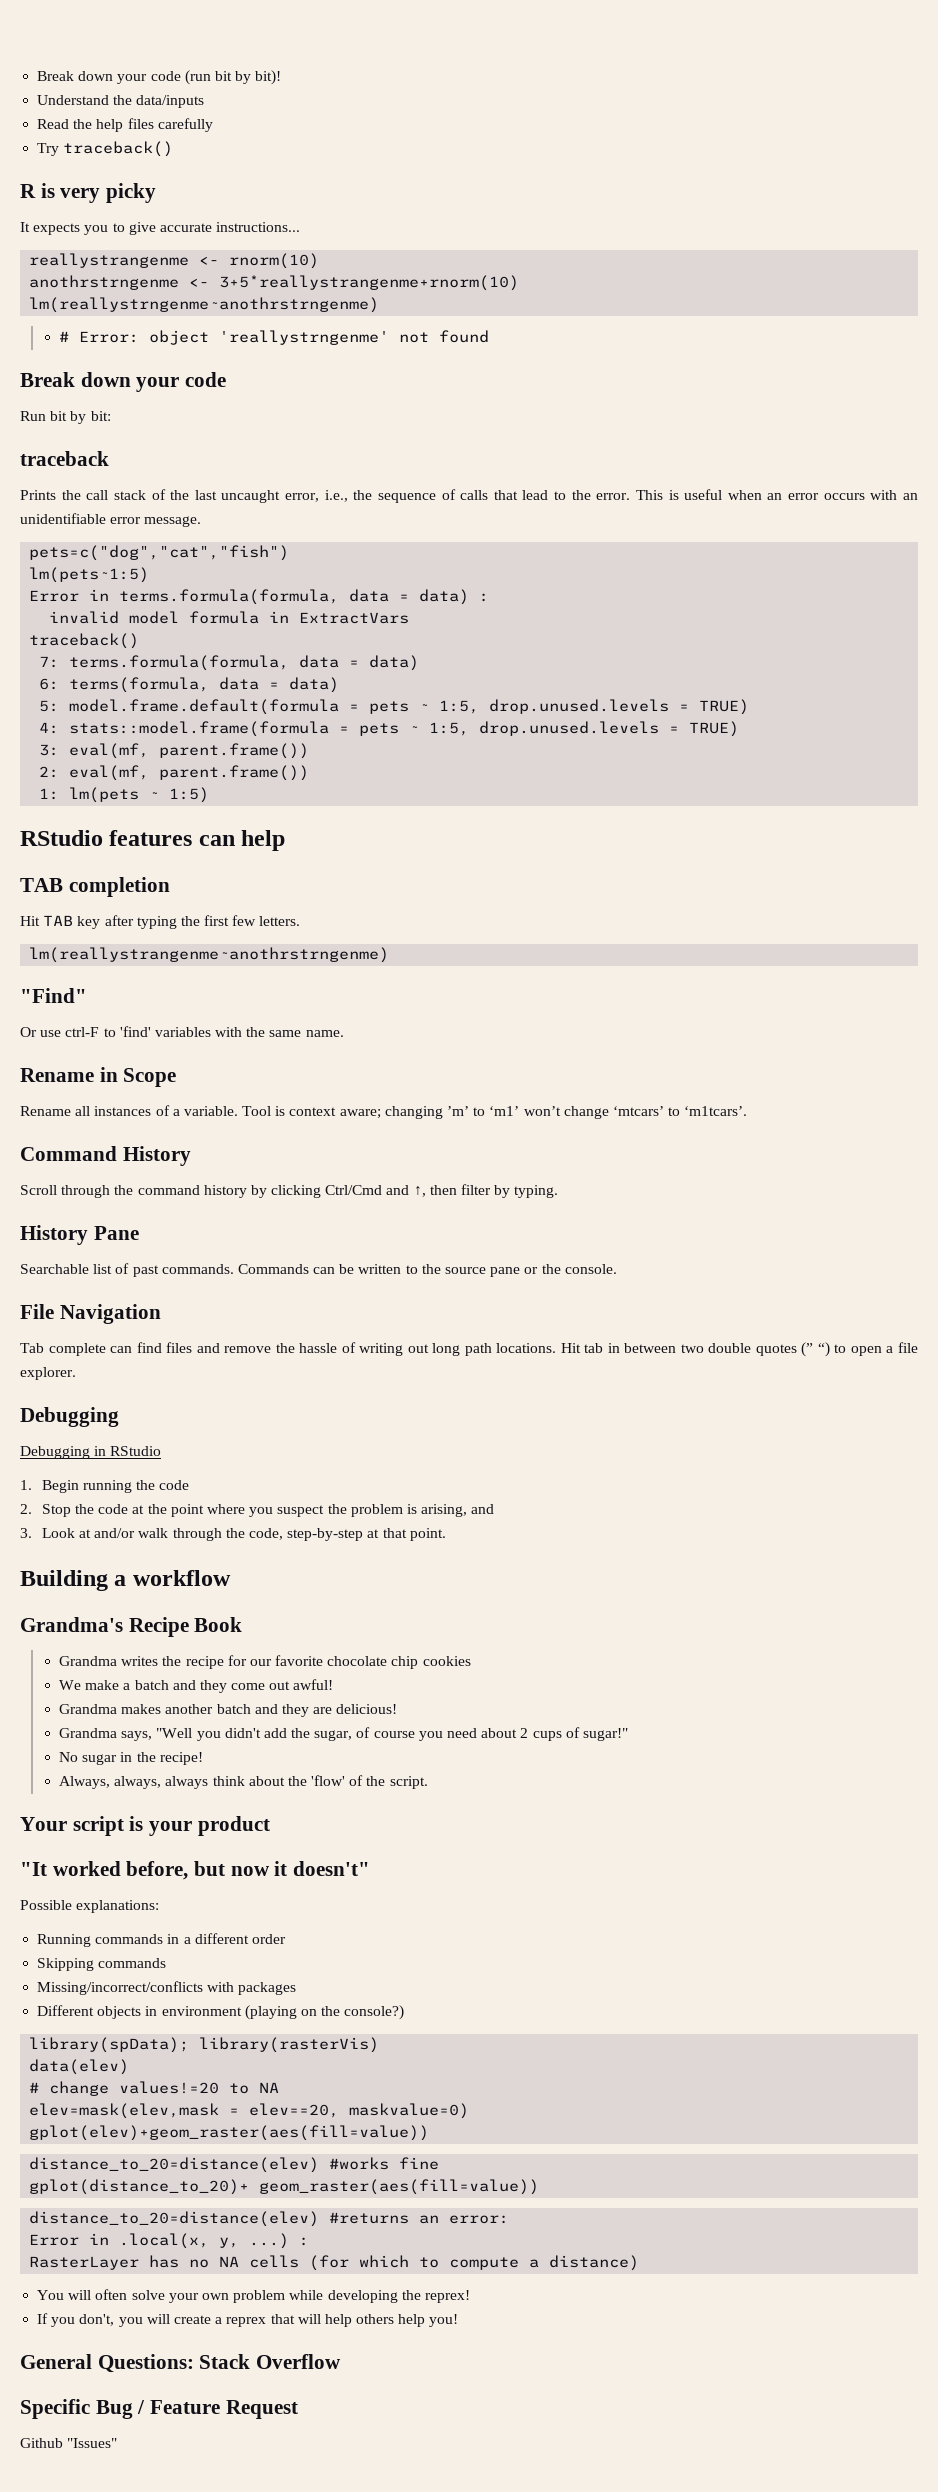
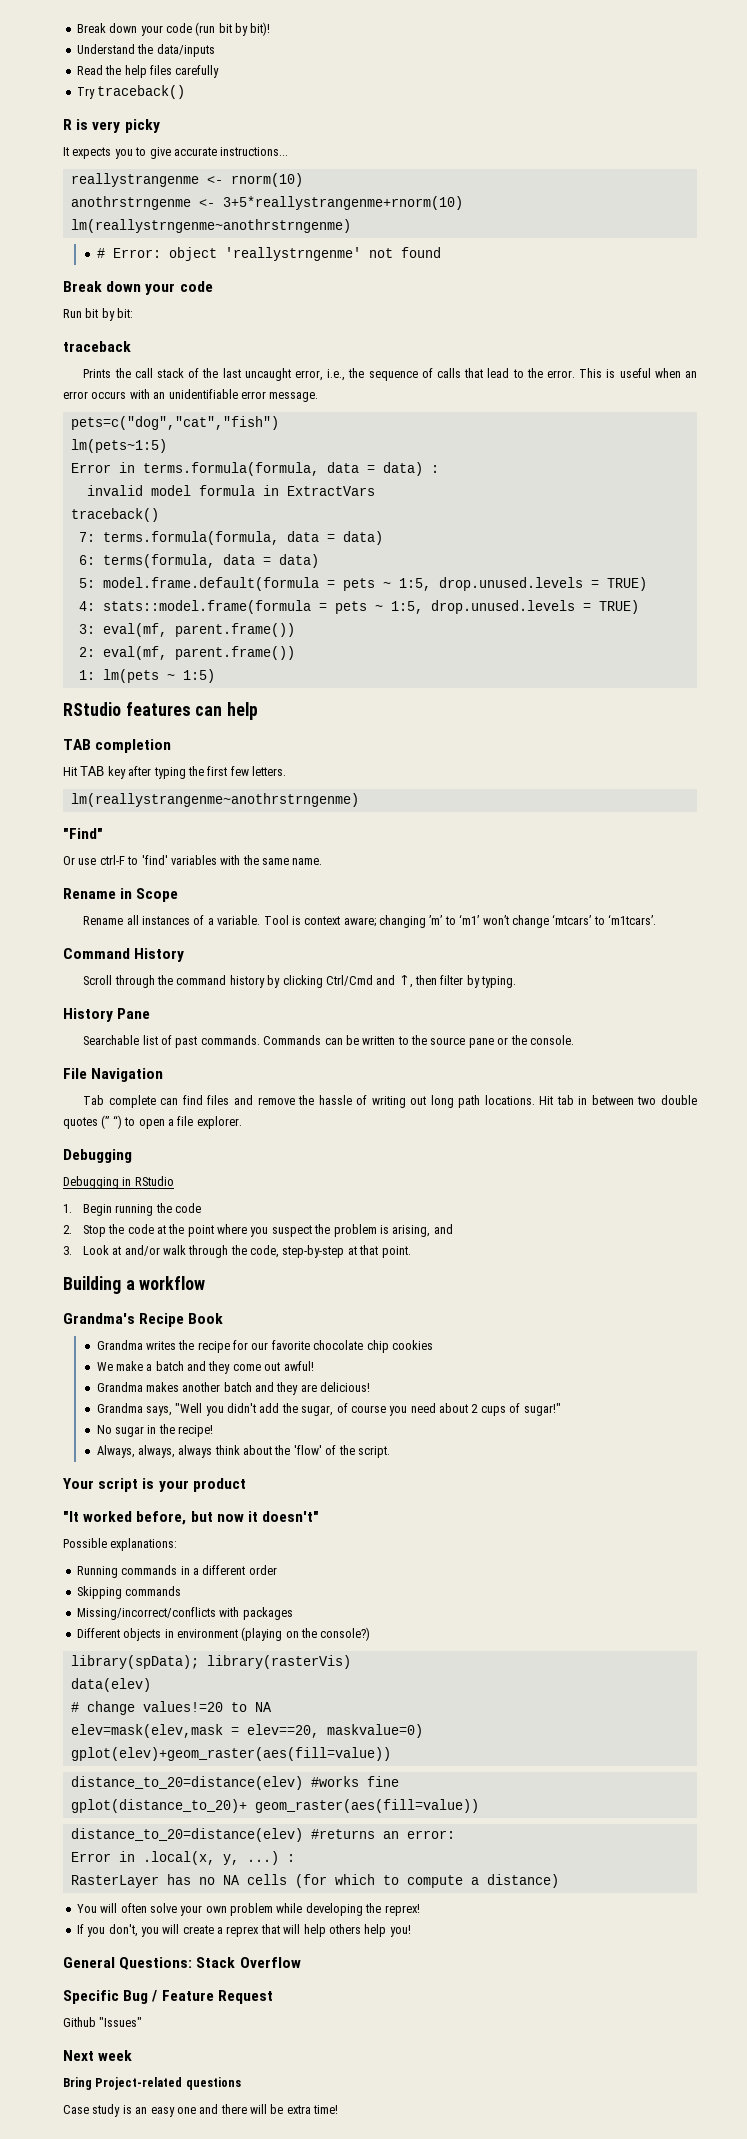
+ Next week
+ Bring Project-related questions
+ Case study is an easy one and there will be extra time!

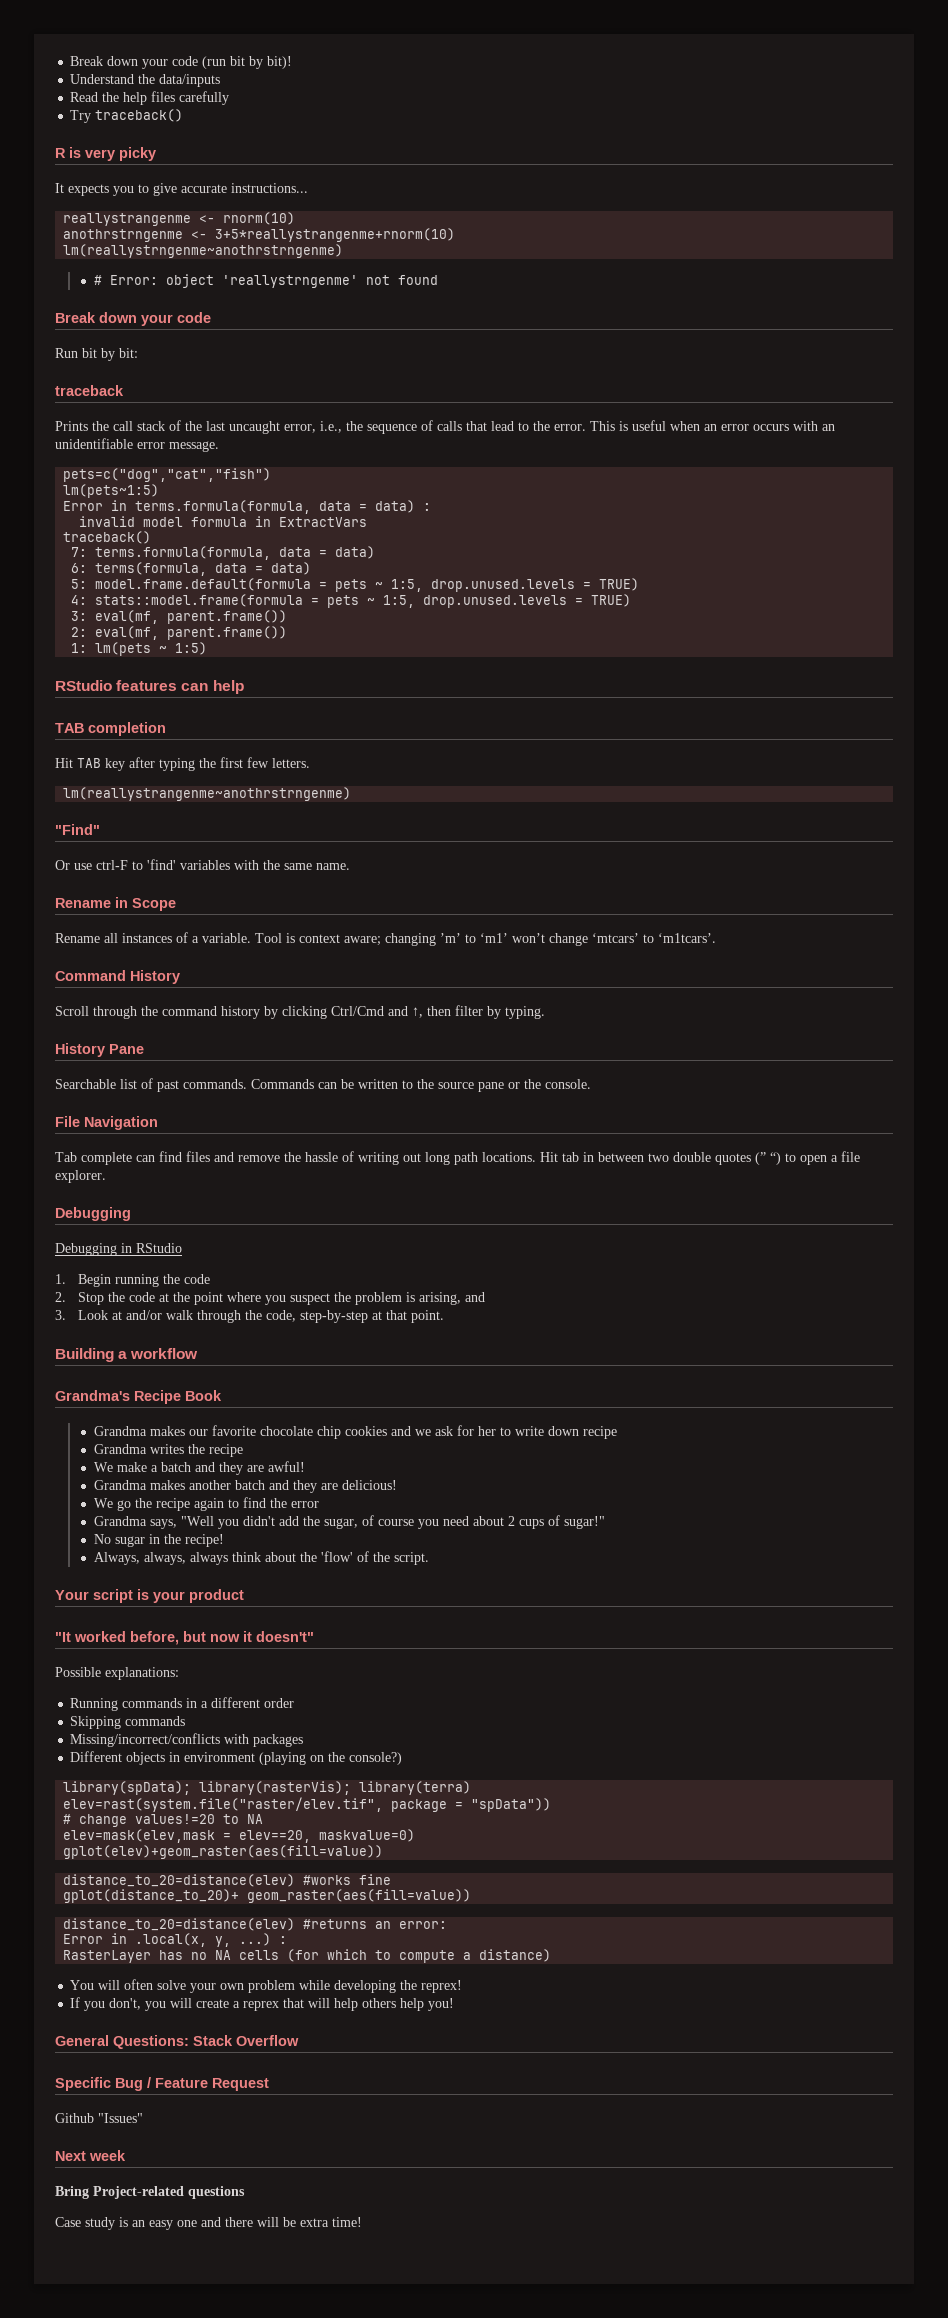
- Grandma writes the recipe for our favorite chocolate chip cookies
+ Grandma makes our favorite chocolate chip cookies and we ask for her to write down recipe
+ Grandma writes the recipe
- We make a batch and they come out awful!
+ We make a batch and they are awful!
+ We go the recipe again to find the error
- library(spData); library(rasterVis)
- data(elev)
+ library(spData); library(rasterVis); library(terra)
+ elev=rast(system.file("raster/elev.tif", package = "spData"))

